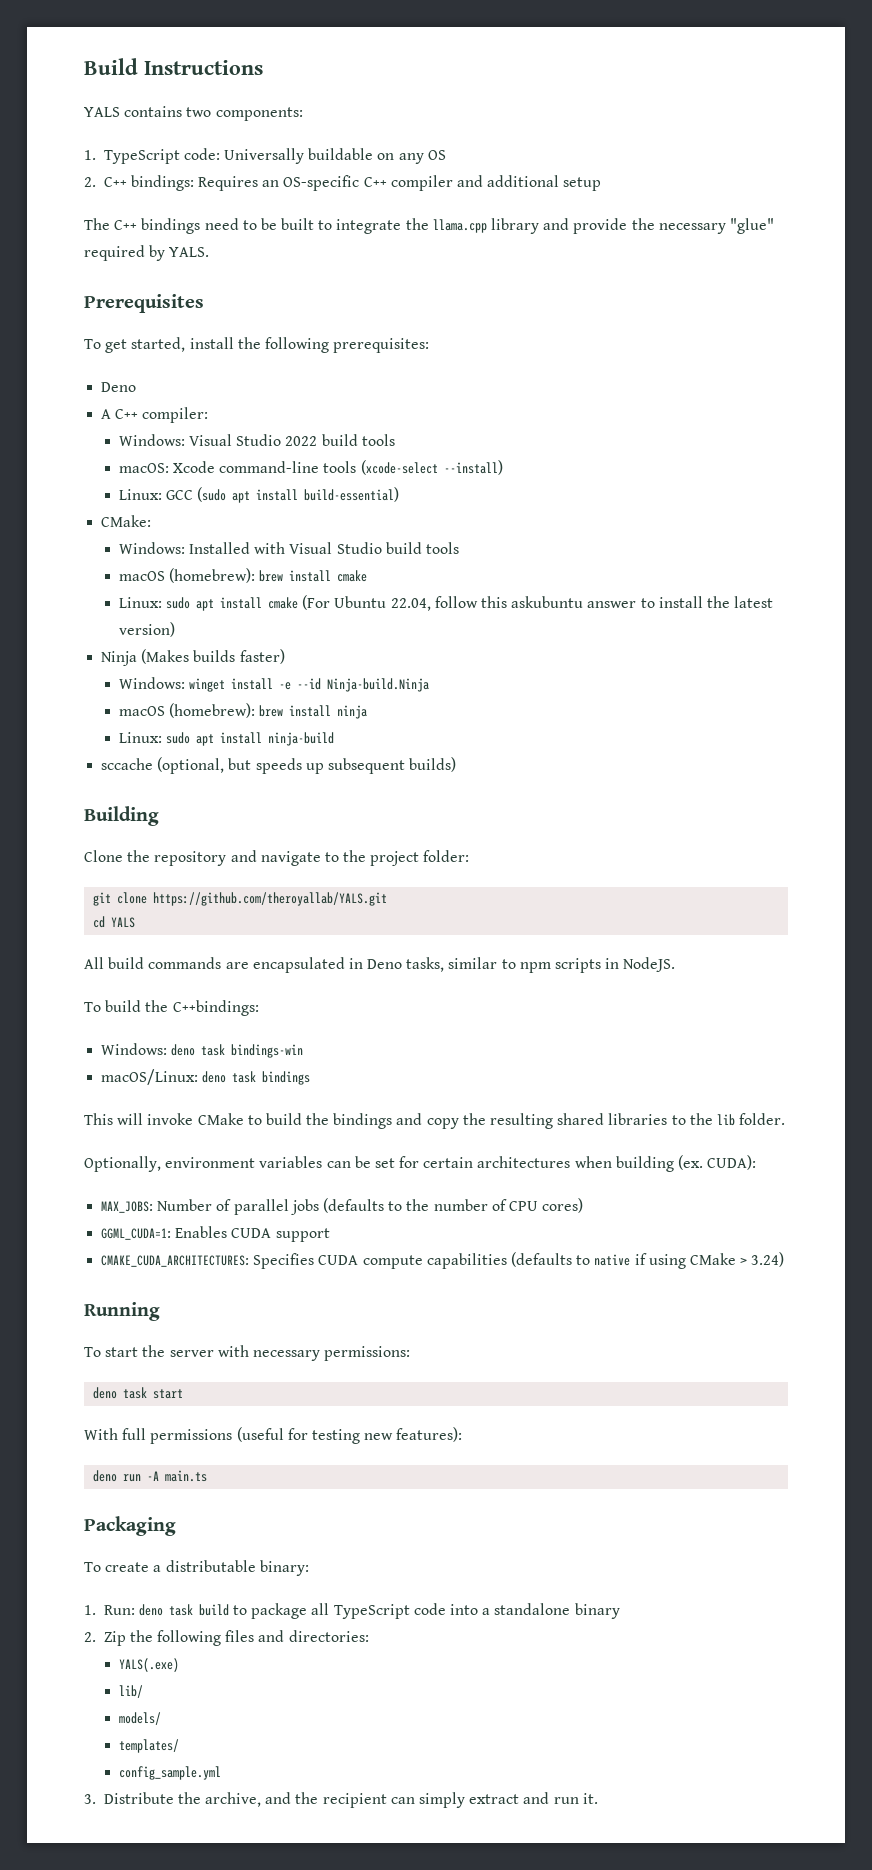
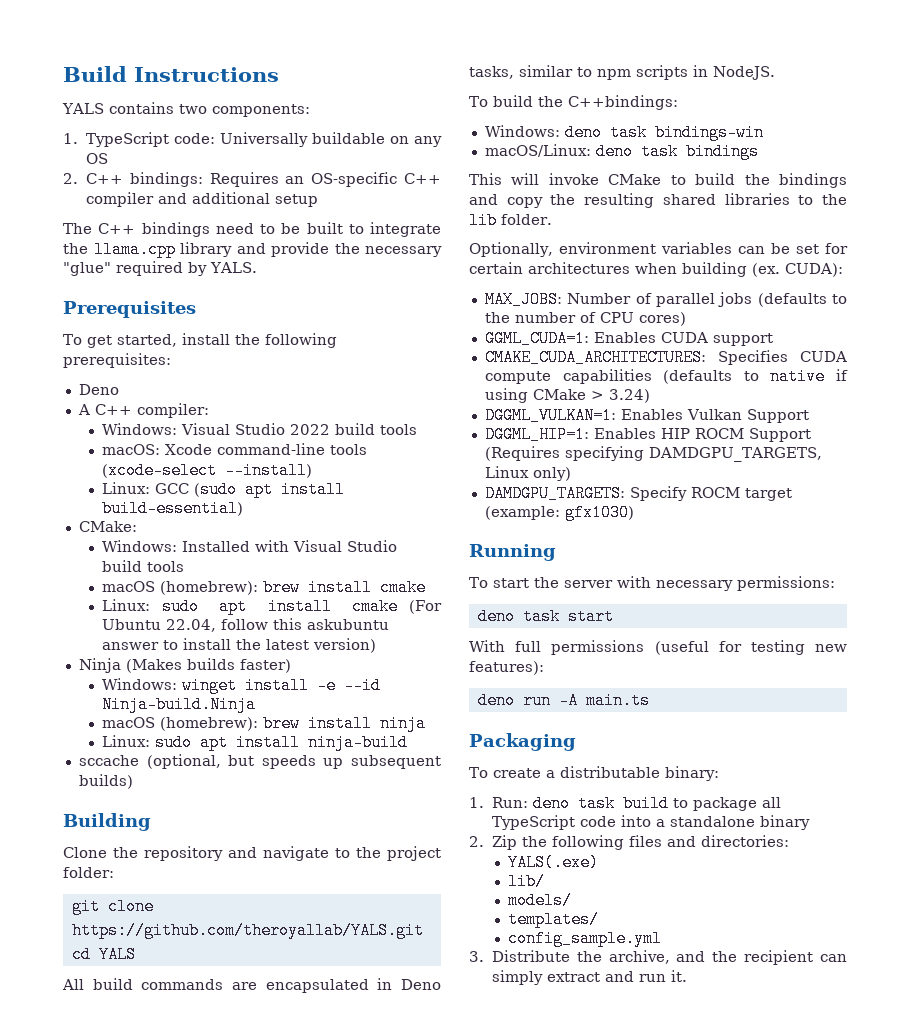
+ DGGML_VULKAN=1: Enables Vulkan Support
+ DGGML_HIP=1: Enables HIP ROCM Support (Requires specifying DAMDGPU_TARGETS, Linux only)
+ DAMDGPU_TARGETS: Specify ROCM target (example: gfx1030)

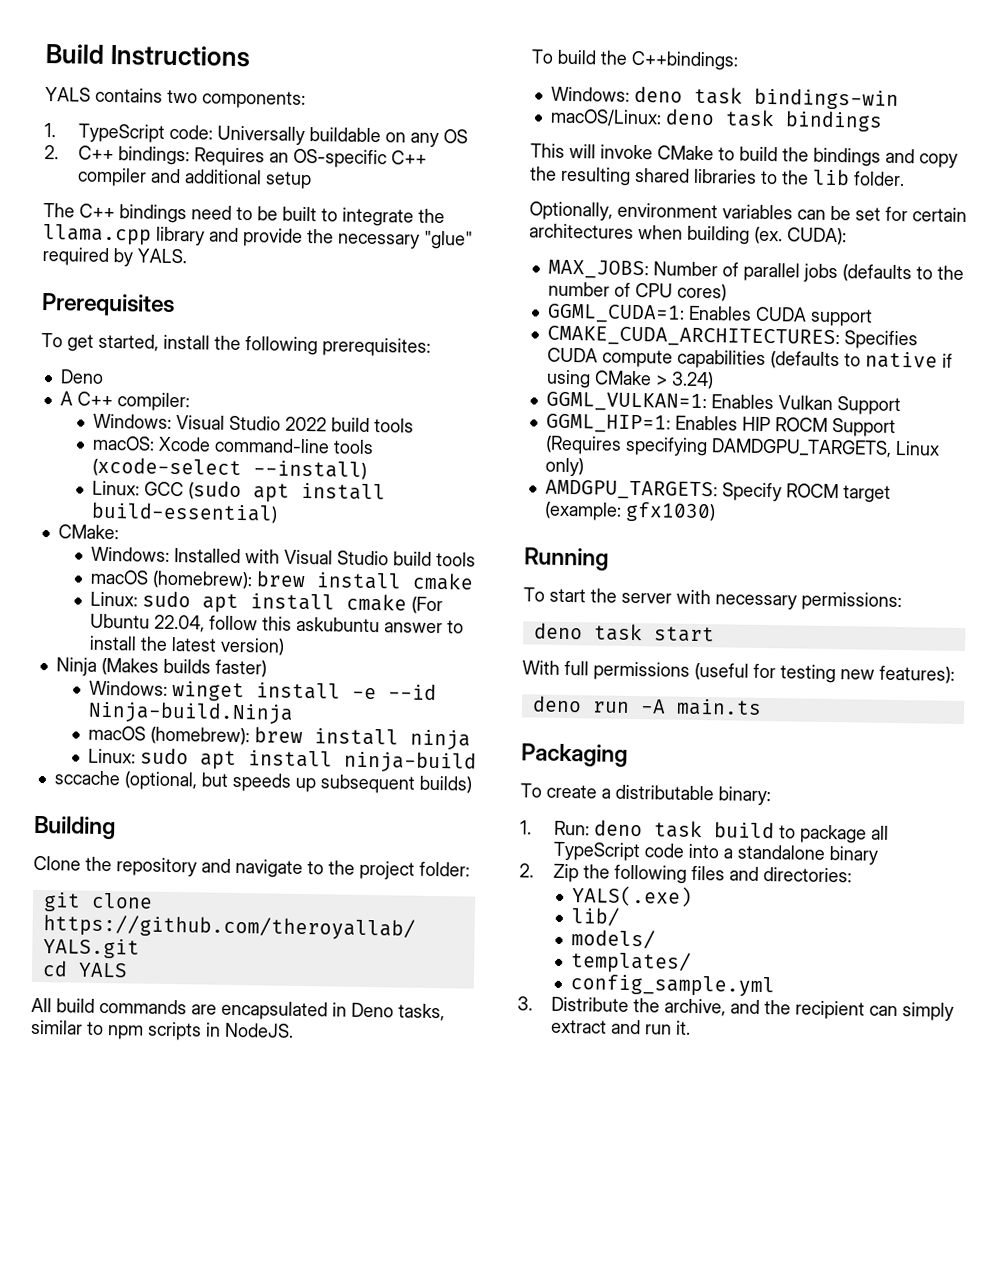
- DGGML_VULKAN=1: Enables Vulkan Support
+ GGML_VULKAN=1: Enables Vulkan Support
- DGGML_HIP=1: Enables HIP ROCM Support (Requires specifying DAMDGPU_TARGETS, Linux only)
+ GGML_HIP=1: Enables HIP ROCM Support (Requires specifying DAMDGPU_TARGETS, Linux only)
- DAMDGPU_TARGETS: Specify ROCM target (example: gfx1030)
+ AMDGPU_TARGETS: Specify ROCM target (example: gfx1030)

